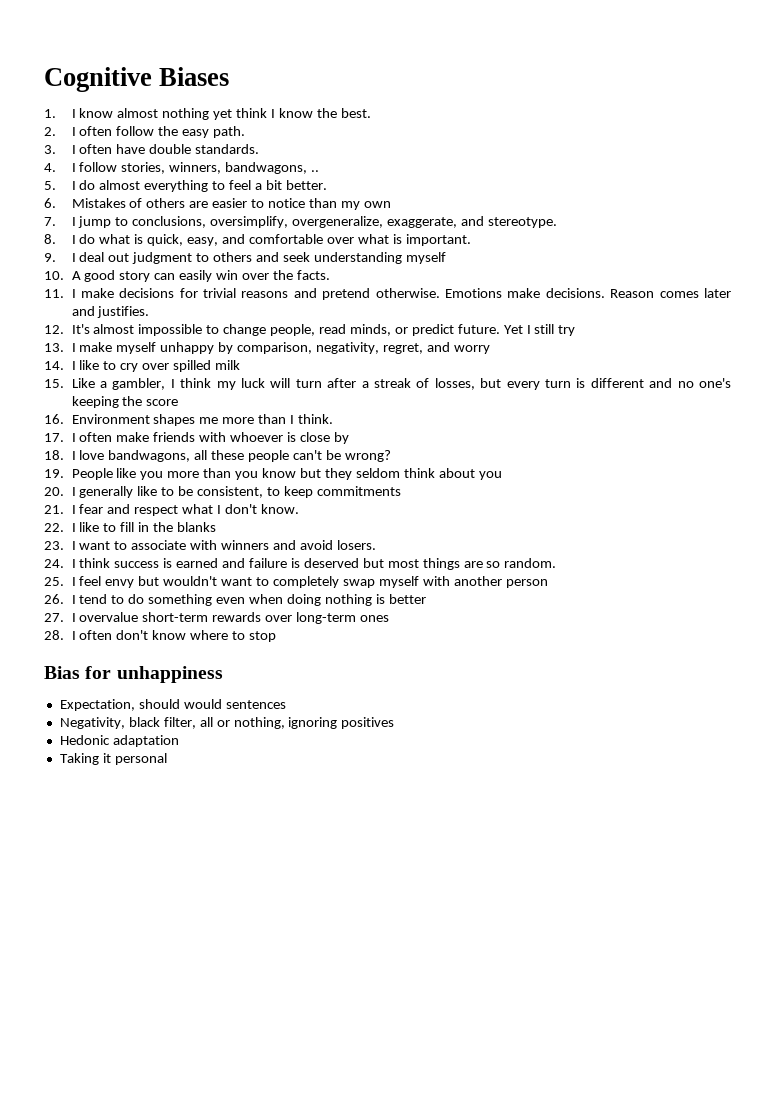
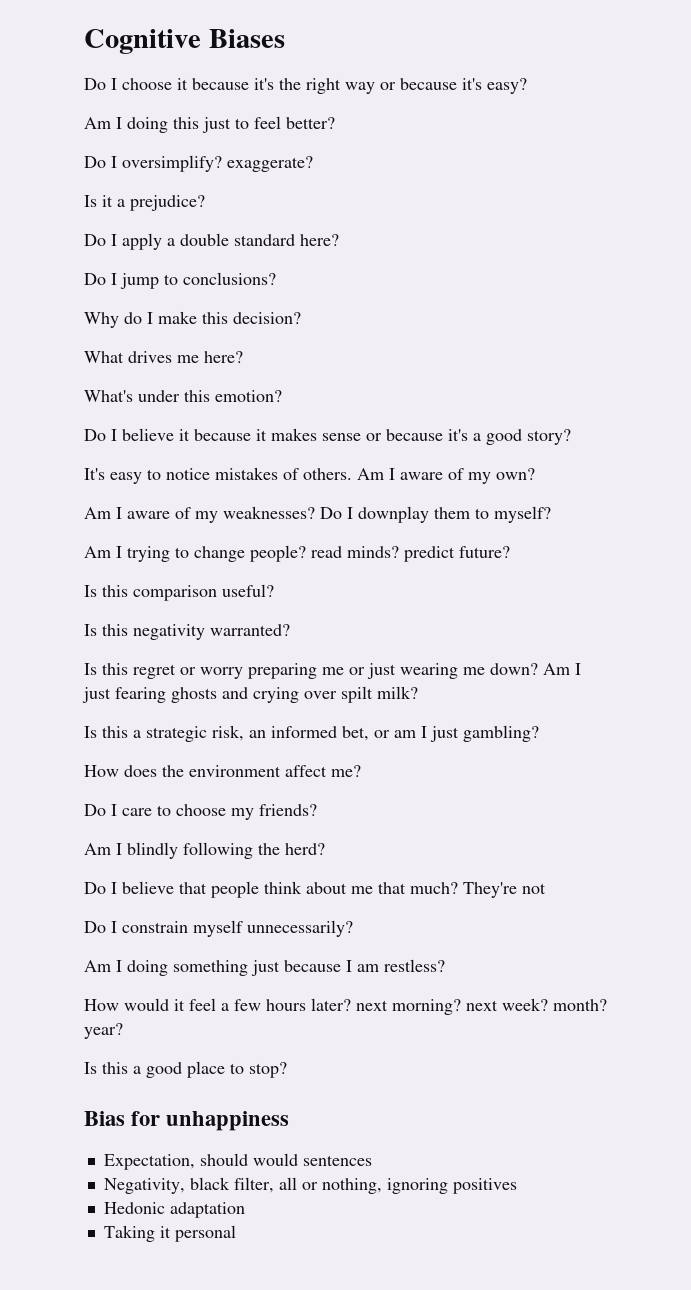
- 1. I know almost nothing yet think I know the best.
- 2. I often follow the easy path.
- 3. I often have double standards.
- 4. I follow stories, winners, bandwagons, ..
- 5. I do almost everything to feel a bit better.
- 6. Mistakes of others are easier to notice than my own
- 7. I jump to conclusions, oversimplify, overgeneralize, exaggerate, and stereotype.
- 8. I do what is quick, easy, and comfortable over what is important.
- 9. I deal out judgment to others and seek understanding myself
- 10. A good story can easily win over the facts.
- 11. I make decisions for trivial reasons and pretend otherwise. Emotions make decisions. Reason comes later and justifies.
- 12. It's almost impossible to change people, read minds, or predict future. Yet I still try
- 13. I make myself unhappy by comparison, negativity, regret, and worry
- 14. I like to cry over spilled milk
- 15. Like a gambler, I think my luck will turn after a streak of losses, but every turn is different and no one's keeping the score
- 16. Environment shapes me more than I think.
- 17. I often make friends with whoever is close by
- 18. I love bandwagons, all these people can't be wrong?
- 19. People like you more than you know but they seldom think about you
- 20. I generally like to be consistent, to keep commitments
- 21. I fear and respect what I don't know.
- 22. I like to fill in the blanks
- 23. I want to associate with winners and avoid losers.
- 24. I think success is earned and failure is deserved but most things are so random.
- 25. I feel envy but wouldn't want to completely swap myself with another person
- 26. I tend to do something even when doing nothing is better
- 27. I overvalue short-term rewards over long-term ones
- 28. I often don't know where to stop
+ Do I choose it because it's the right way or because it's easy?
+ Am I doing this just to feel better?
+ Do I oversimplify? exaggerate?
+ Is it a prejudice?
+ Do I apply a double standard here?
+ Do I jump to conclusions?
+ Why do I make this decision?
+ What drives me here?
+ What's under this emotion?
+ Do I believe it because it makes sense or because it's a good story?
+ It's easy to notice mistakes of others. Am I aware of my own?
+ Am I aware of my weaknesses? Do I downplay them to myself?
+ Am I trying to change people? read minds? predict future?
+ Is this comparison useful?
+ Is this negativity warranted?
+ Is this regret or worry preparing me or just wearing me down? Am I just fearing ghosts and crying over spilt milk?
+ Is this a strategic risk, an informed bet, or am I just gambling?
+ How does the environment affect me?
+ Do I care to choose my friends?
+ Am I blindly following the herd?
+ Do I believe that people think about me that much? They're not
+ Do I constrain myself unnecessarily?
+ Am I doing something just because I am restless?
+ How would it feel a few hours later? next morning? next week? month? year?
+ Is this a good place to stop?

